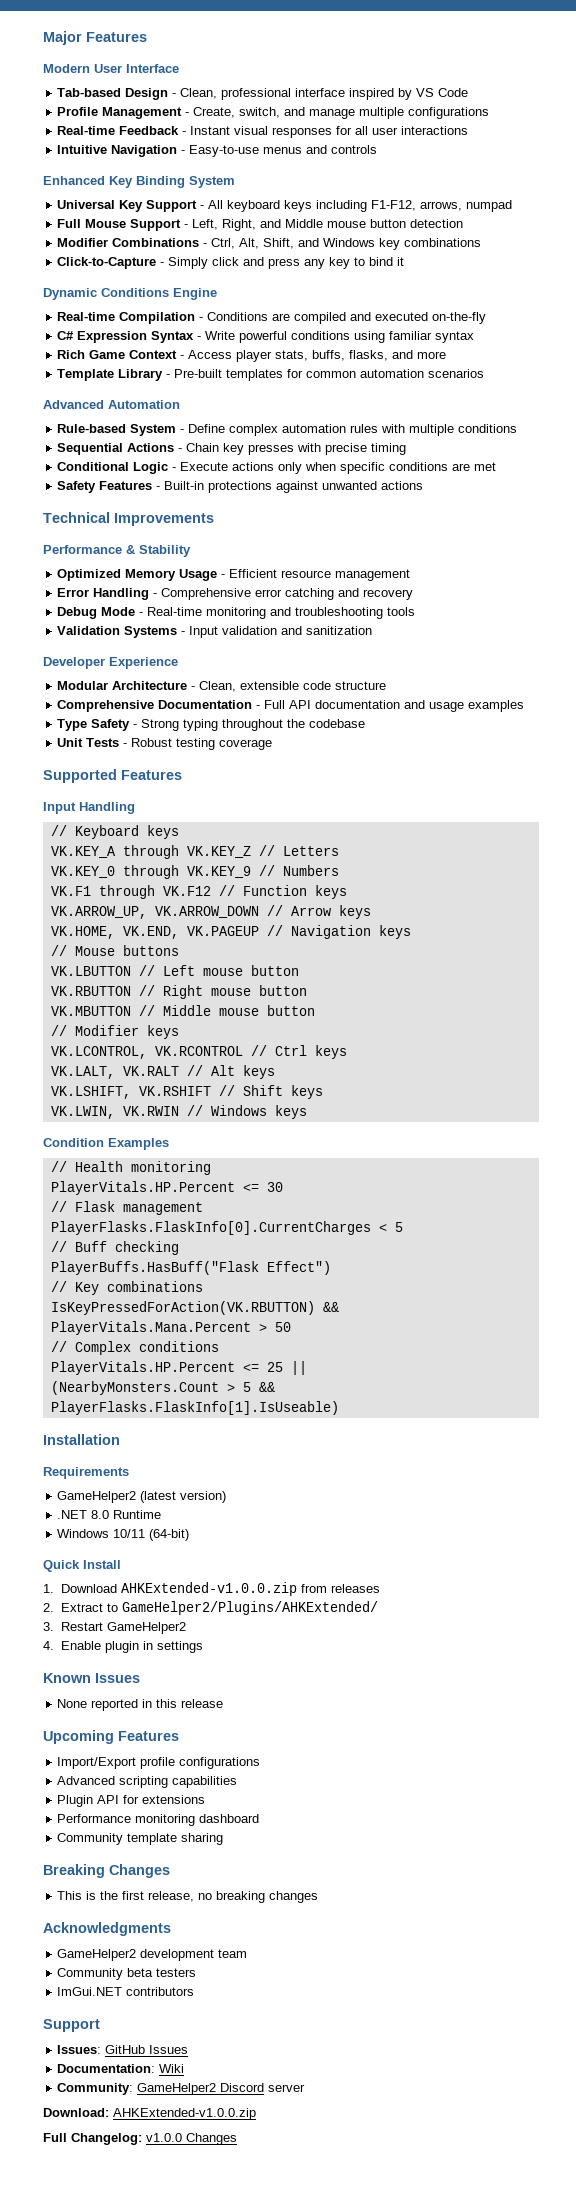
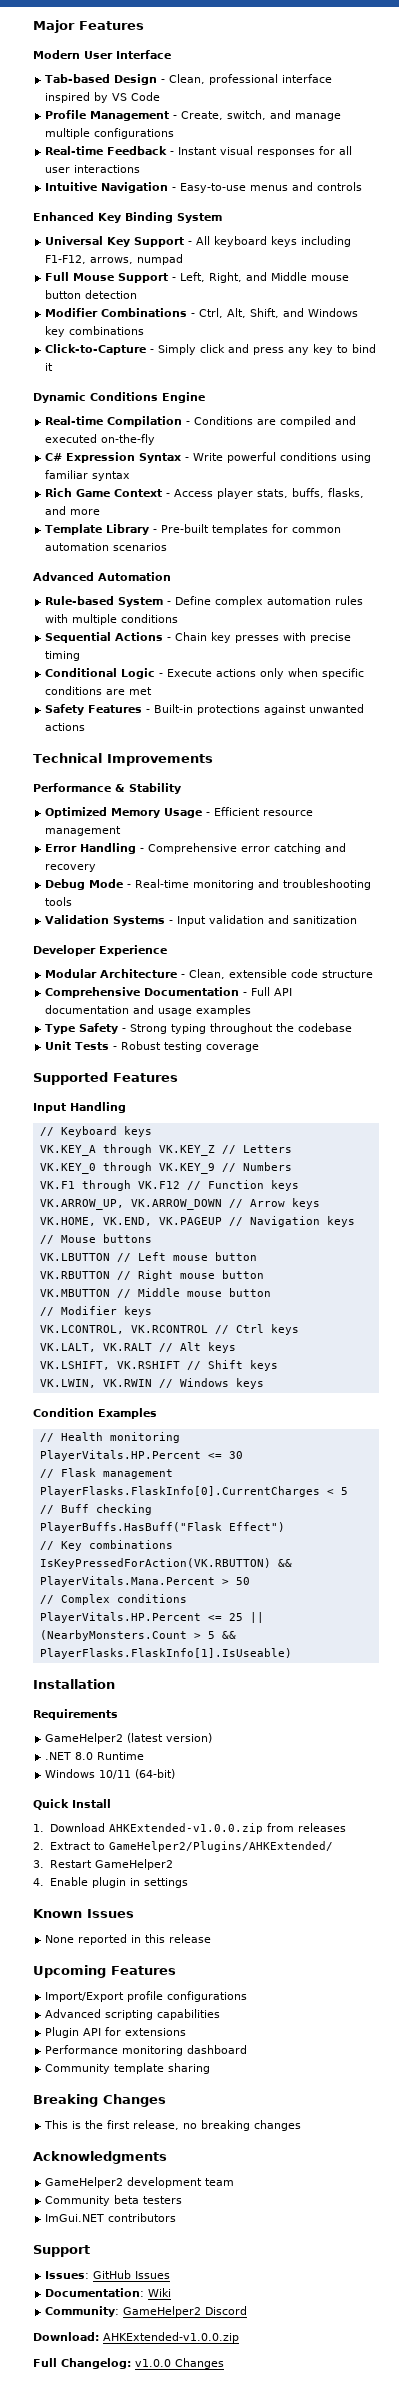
- Community: GameHelper2 Discord server
+ Community: GameHelper2 Discord

